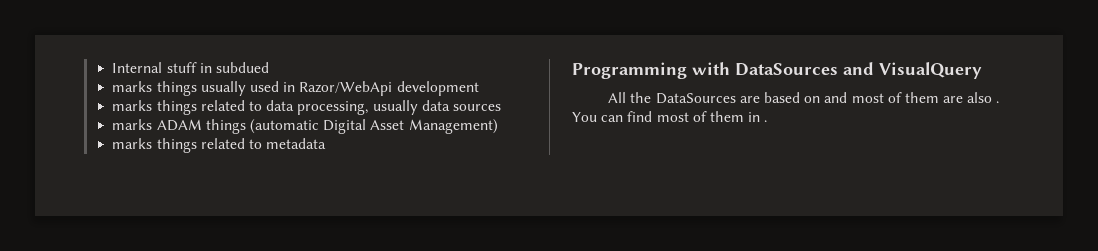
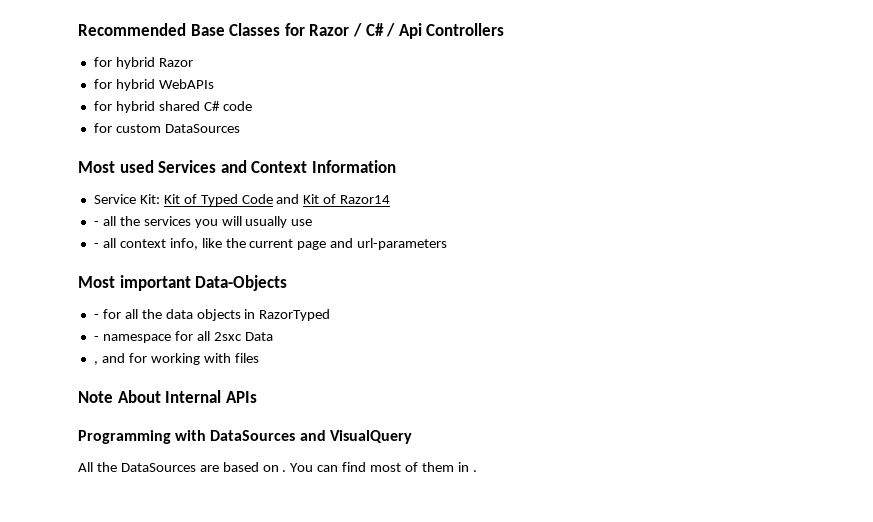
- Internal stuff in subdued
- marks things usually used in Razor/WebApi development
- marks things related to data processing, usually data sources
- marks ADAM things (automatic Digital Asset Management)
- marks things related to metadata
+ Recommended Base Classes for Razor / C# / Api Controllers
+ for hybrid Razor
+ for hybrid WebAPIs
+ for hybrid shared C# code
+ for custom DataSources
+ Most used Services and Context Information
+ Service Kit: Kit of Typed Code and Kit of Razor14
+ - all the services you will usually use
+ - all context info, like the current page and url-parameters
+ Most important Data-Objects
+ - for all the data objects in RazorTyped
+ - namespace for all 2sxc Data
+ , and for working with files
+ Note About Internal APIs
- All the DataSources are based on and most of them are also .
+ All the DataSources are based on .

